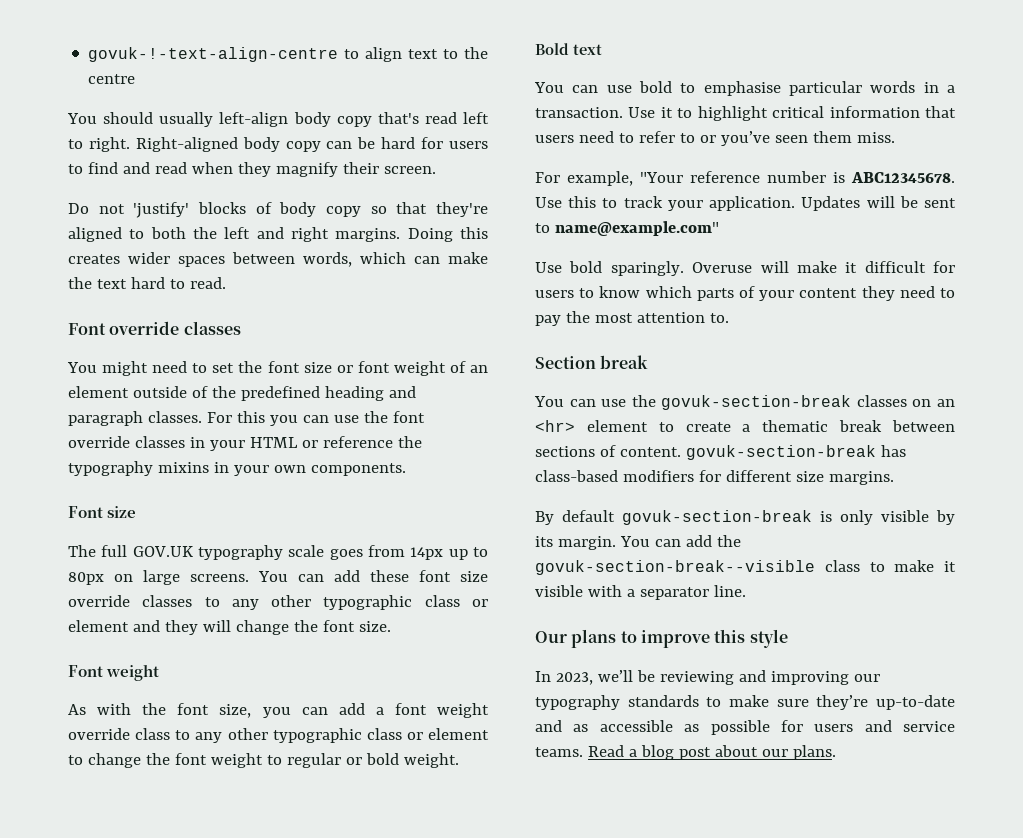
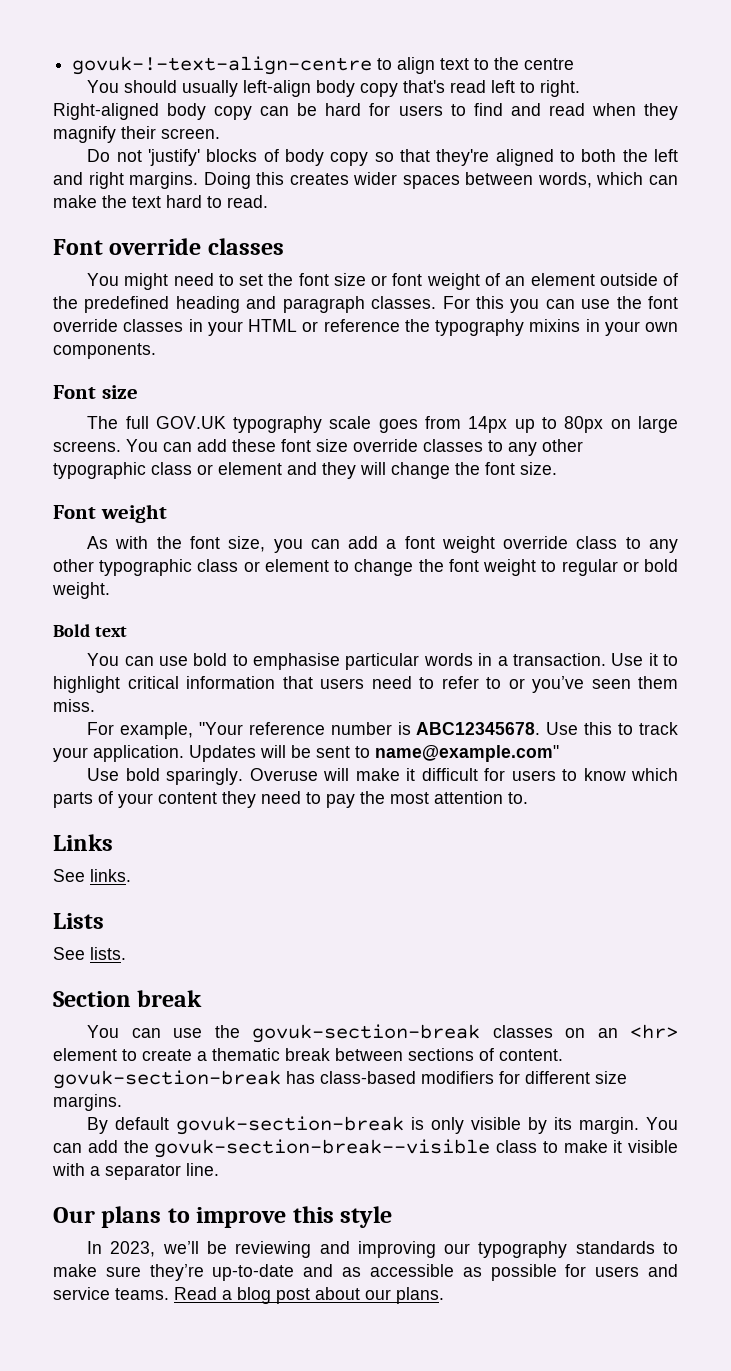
+ Links
+ See links.
+ Lists
+ See lists.

